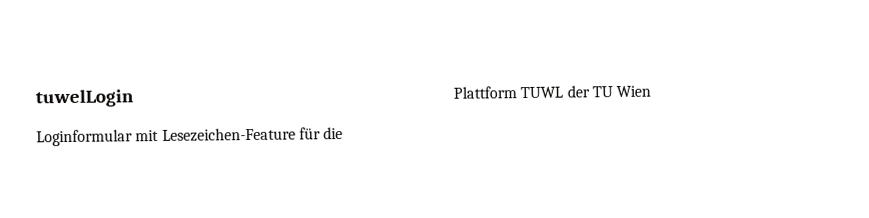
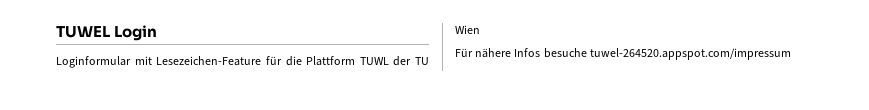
- tuwelLogin
+ TUWEL Login
+ Für nähere Infos besuche tuwel-264520.appspot.com/impressum

